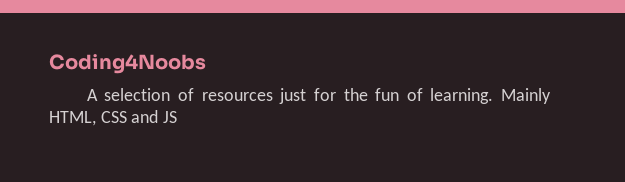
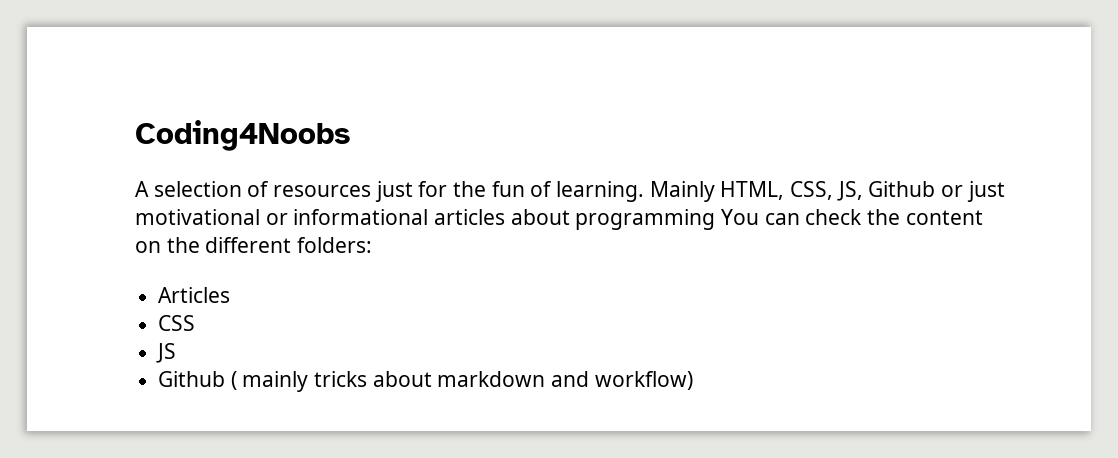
- Mainly HTML, CSS and JS
+ Mainly HTML, CSS, JS, Github or just motivational or informational articles about programming You can check the content on the different folders:
+ Articles
+ CSS
+ JS
+ Github ( mainly tricks about markdown and workflow)

